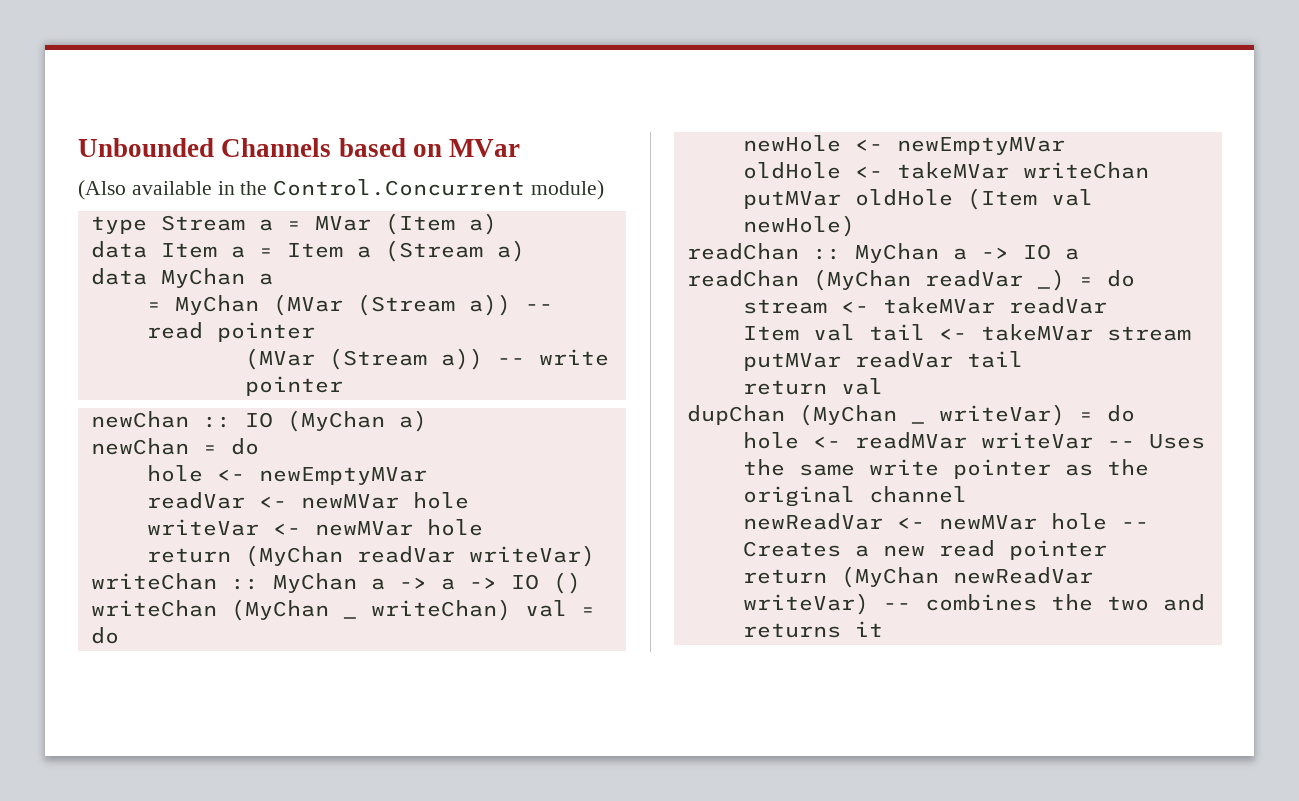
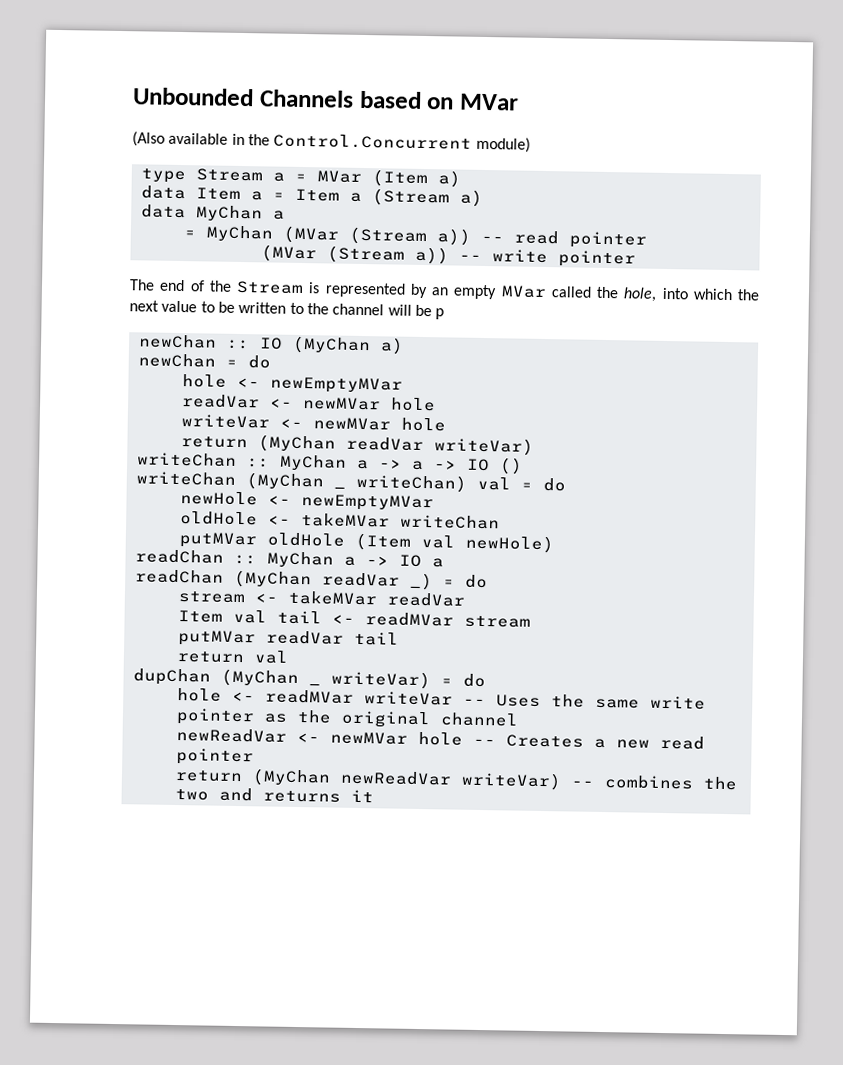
+ The end of the Stream is represented by an empty MVar called the hole, into which the next value to be written to the channel will be p
- Item val tail <- takeMVar stream
+ Item val tail <- readMVar stream

